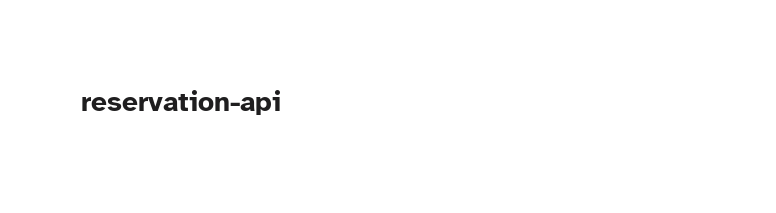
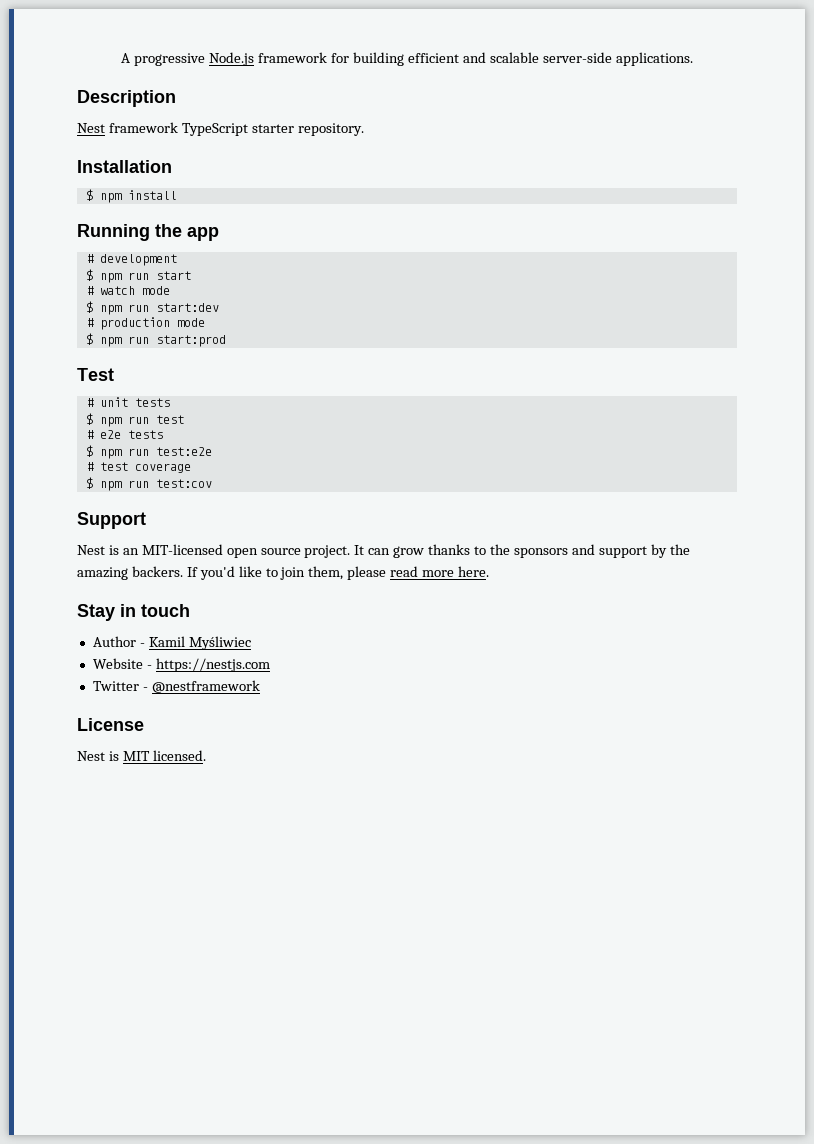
- reservation-api
+ A progressive Node.js framework for building efficient and scalable server-side applications.
+ Description
+ Nest framework TypeScript starter repository.
+ Installation
+ $ npm install
+ Running the app
+ # development
+ $ npm run start
+ # watch mode
+ $ npm run start:dev
+ # production mode
+ $ npm run start:prod
+ Test
+ # unit tests
+ $ npm run test
+ # e2e tests
+ $ npm run test:e2e
+ # test coverage
+ $ npm run test:cov
+ Support
+ Nest is an MIT-licensed open source project. It can grow thanks to the sponsors and support by the amazing backers. If you'd like to join them, please read more here.
+ Stay in touch
+ Author - Kamil Myśliwiec
+ Website - https://nestjs.com
+ Twitter - @nestframework
+ License
+ Nest is MIT licensed.

